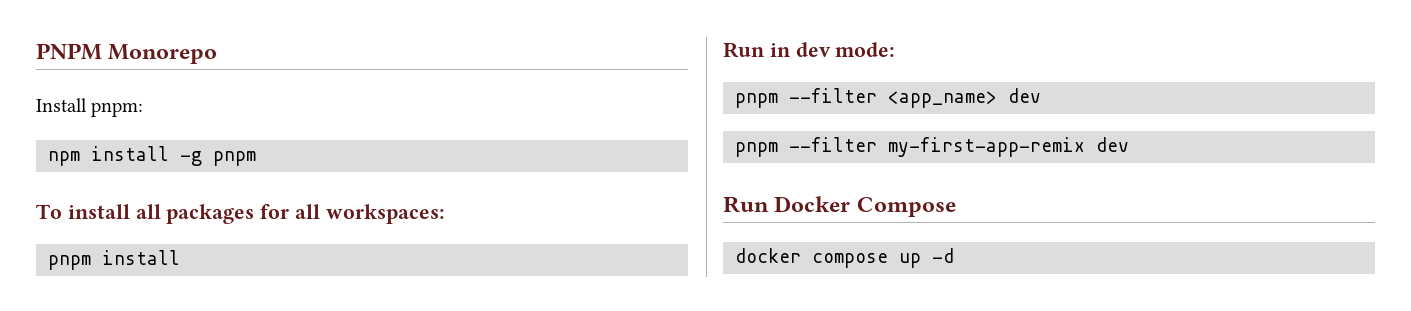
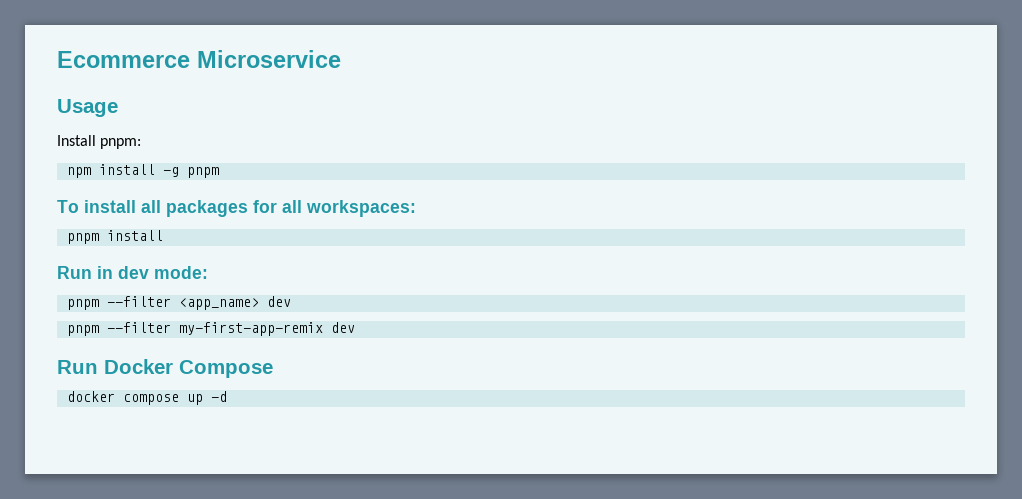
- PNPM Monorepo
+ Ecommerce Microservice
+ Usage

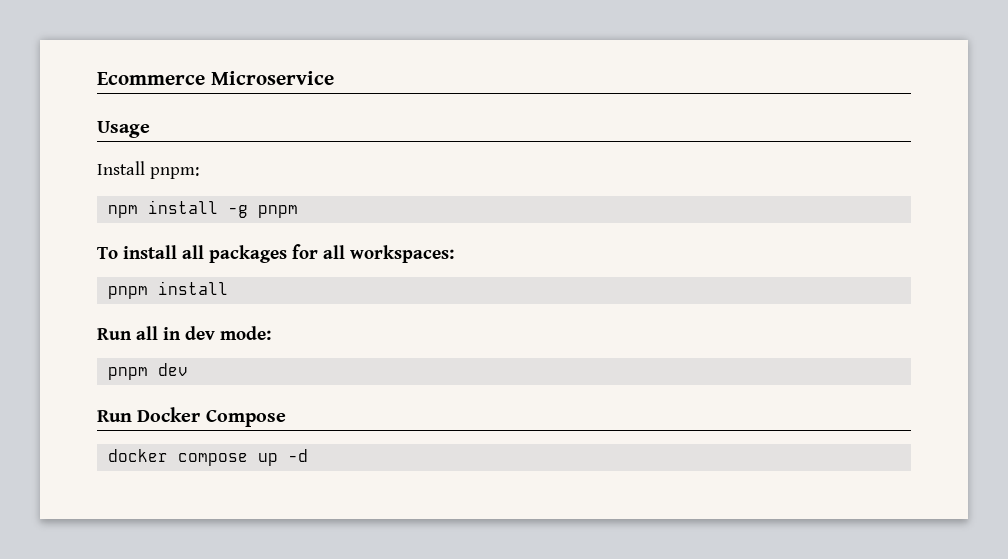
- Run in dev mode:
+ Run all in dev mode:
- pnpm --filter <app_name> dev
- pnpm --filter my-first-app-remix dev
+ pnpm dev

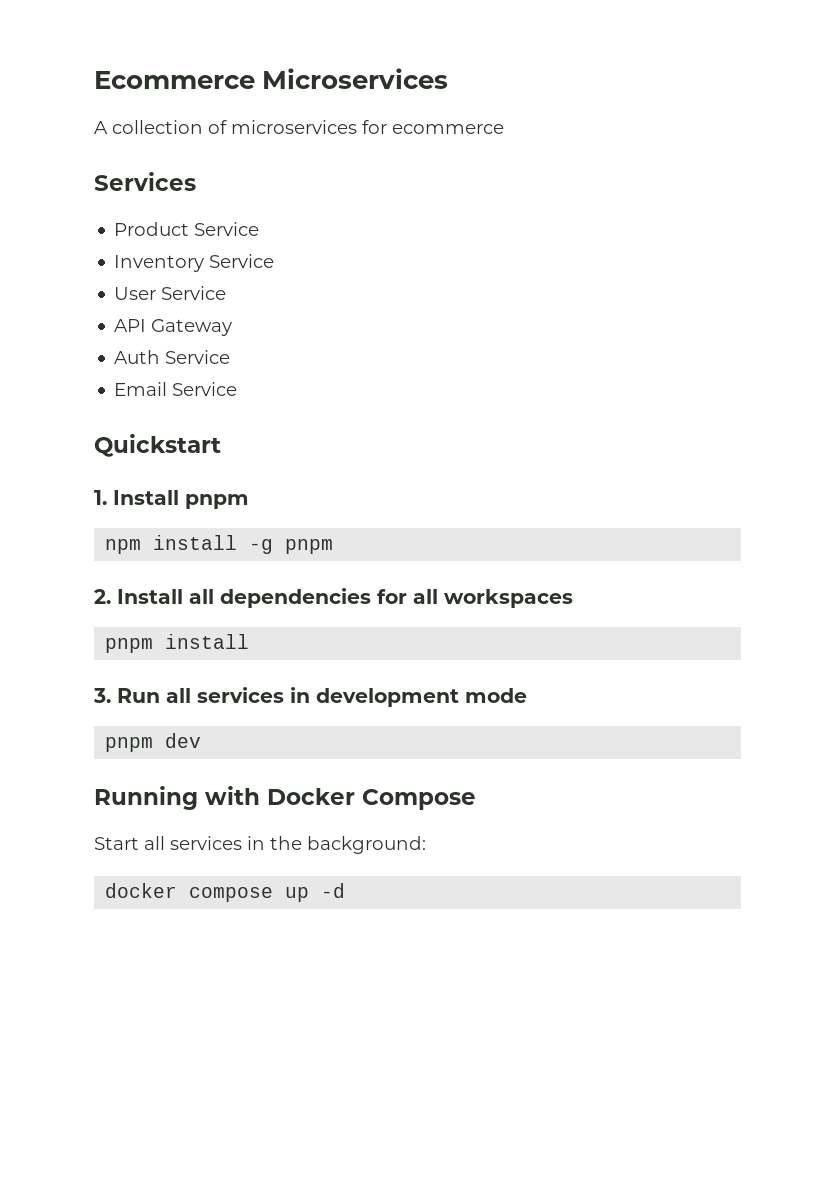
- Ecommerce Microservice
- Usage
- Install pnpm:
+ Ecommerce Microservices
+ A collection of microservices for ecommerce
+ Services
+ Product Service
+ Inventory Service
+ User Service
+ API Gateway
+ Auth Service
+ Email Service
+ Quickstart
+ 1. Install pnpm
- To install all packages for all workspaces:
+ 2. Install all dependencies for all workspaces
- Run all in dev mode:
+ 3. Run all services in development mode
- Run Docker Compose
+ Running with Docker Compose
+ Start all services in the background:

